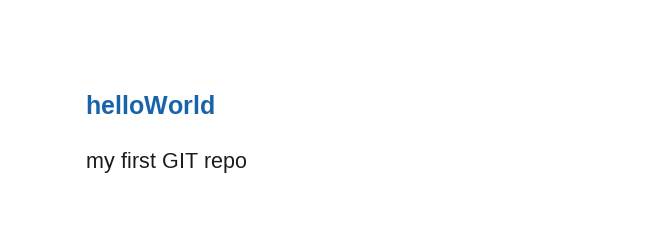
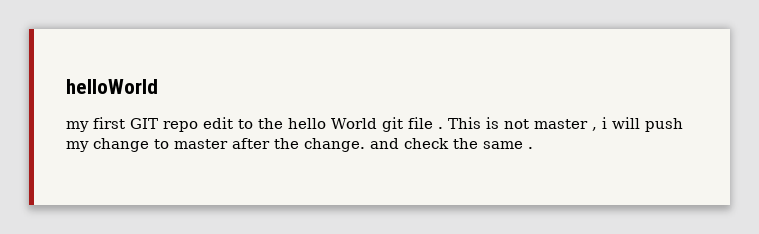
- my first GIT repo
+ my first GIT repo edit to the hello World git file . This is not master , i will push my change to master after the change. and check the same .

